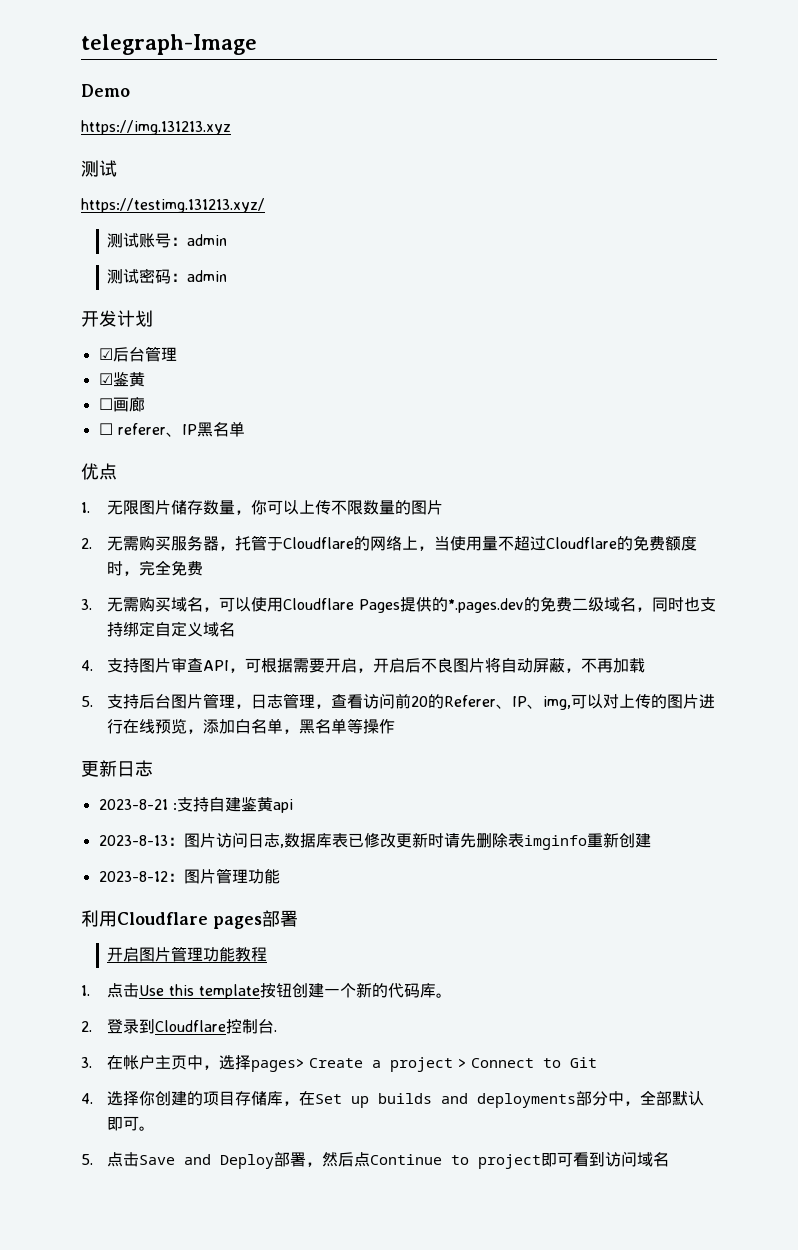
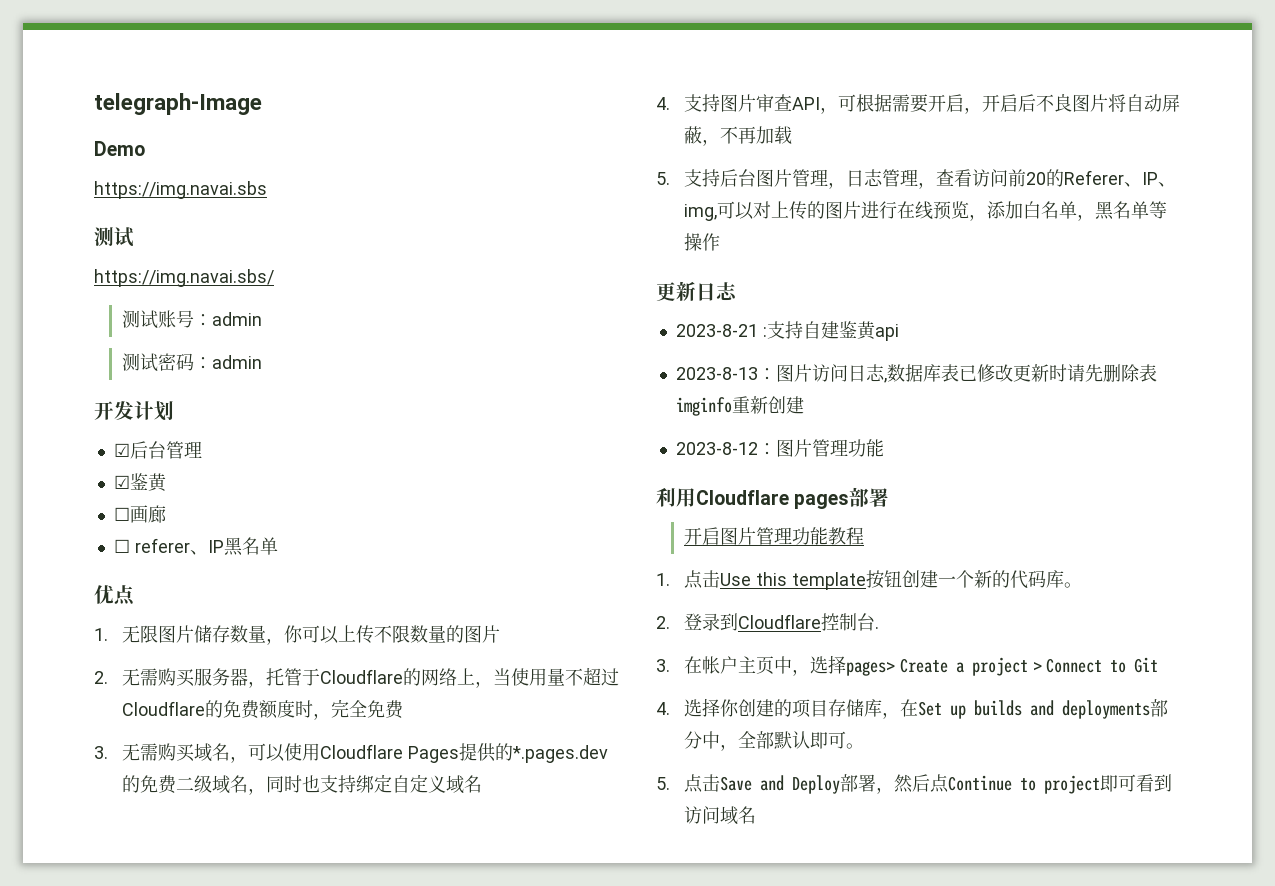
- https://img.131213.xyz
+ https://img.navai.sbs
- https://testimg.131213.xyz/
+ https://img.navai.sbs/

